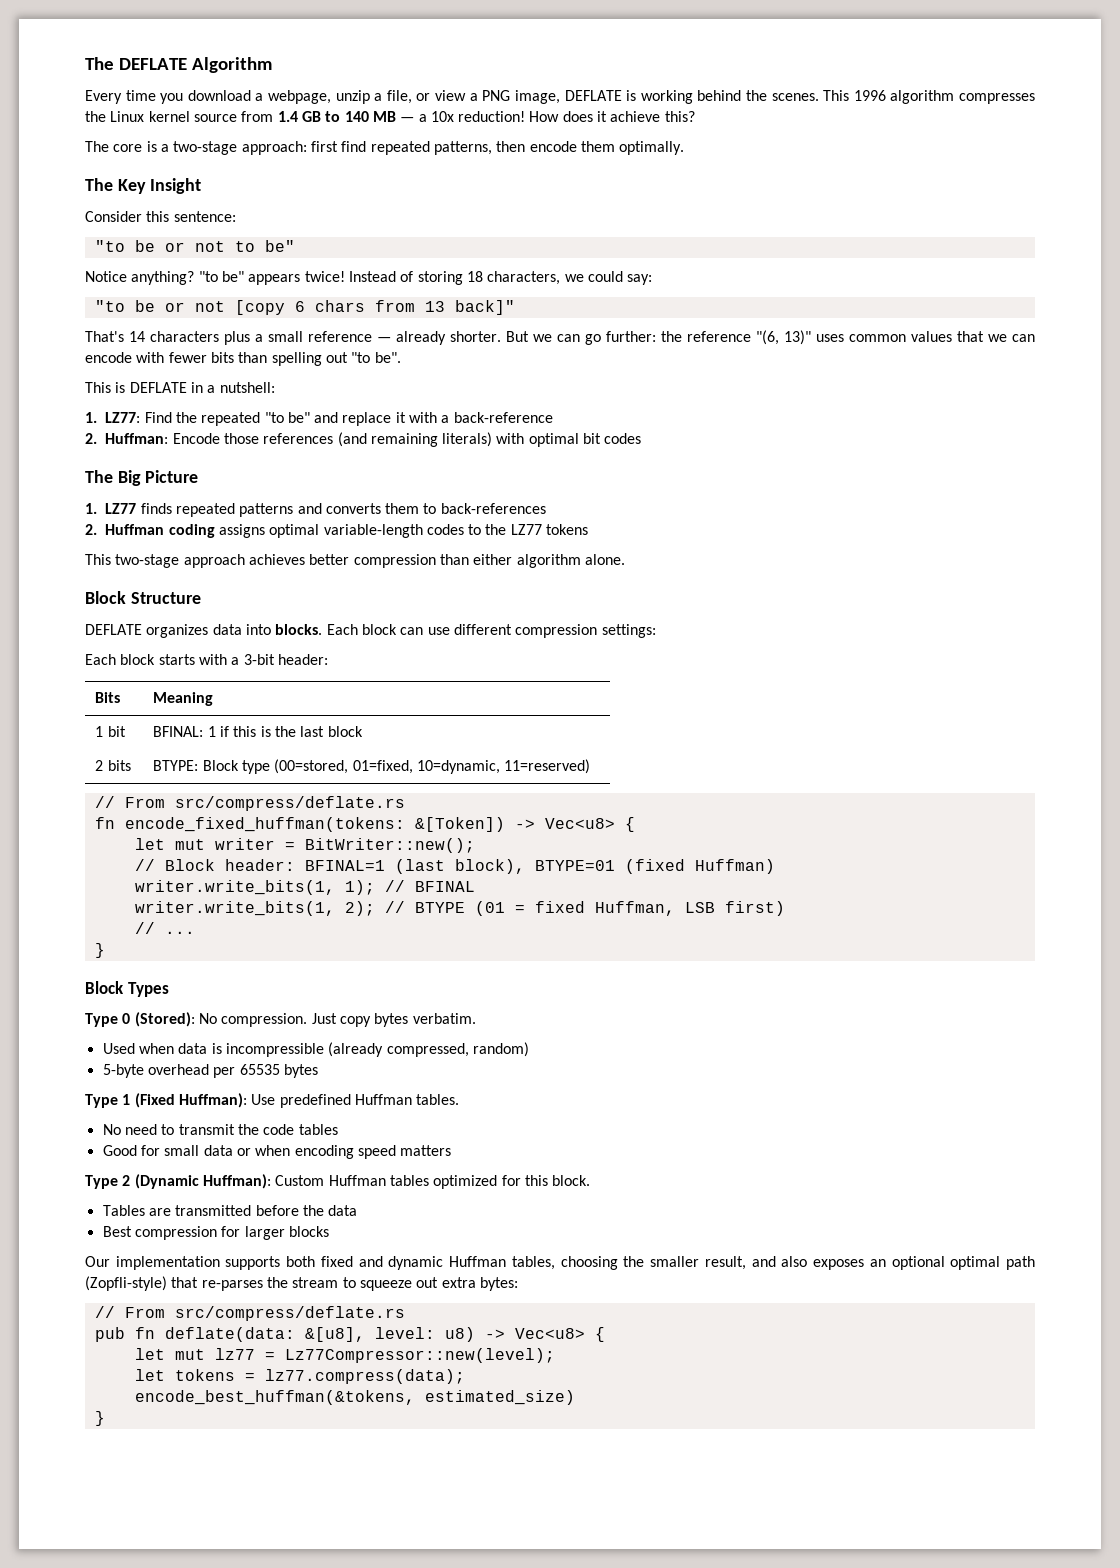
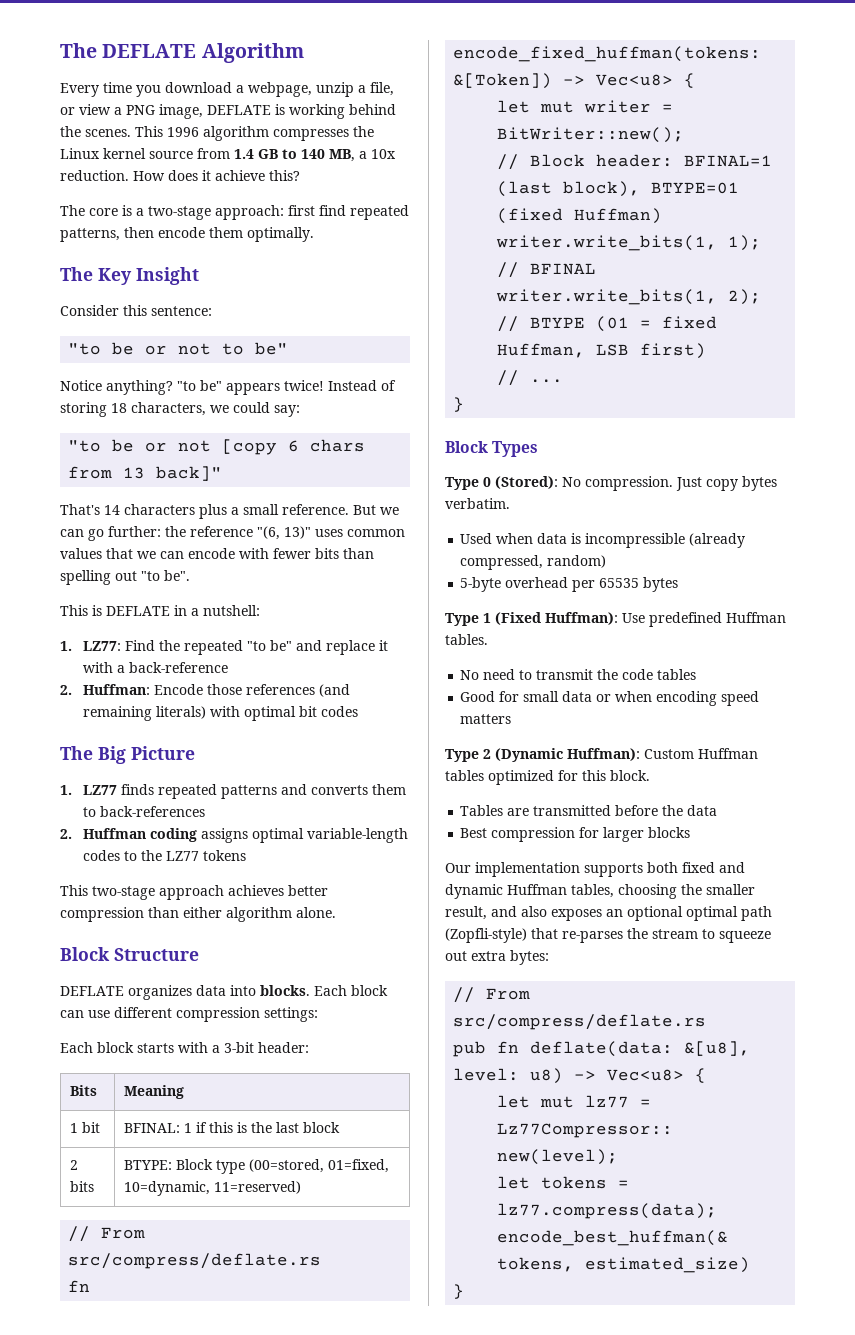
- This 1996 algorithm compresses the Linux kernel source from 1.4 GB to 140 MB — a 10x reduction!
+ This 1996 algorithm compresses the Linux kernel source from 1.4 GB to 140 MB, a 10x reduction.
- That's 14 characters plus a small reference — already shorter.
+ That's 14 characters plus a small reference.

